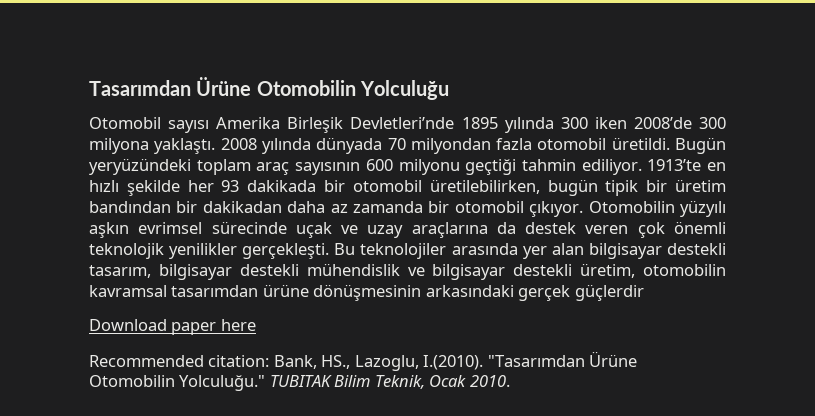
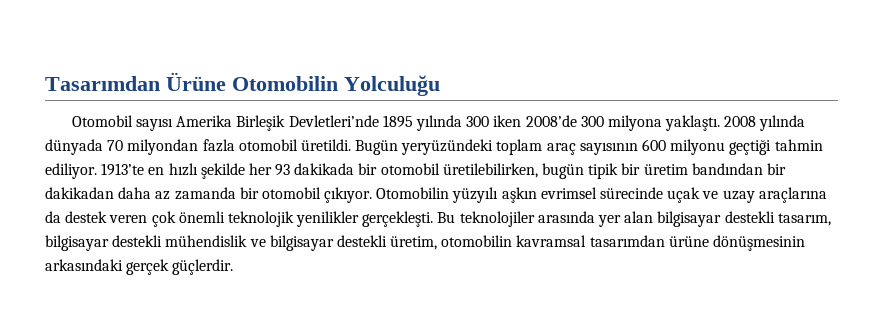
- Bu teknolojiler arasında yer alan bilgisayar destekli tasarım, bilgisayar destekli mühendislik ve bilgisayar destekli üretim, otomobilin kavramsal tasarımdan ürüne dönüşmesinin arkasındaki gerçek güçlerdir
- Download paper here
- Recommended citation: Bank, HS., Lazoglu, I.(2010). "Tasarımdan Ürüne Otomobilin Yolculuğu." TUBITAK Bilim Teknik, Ocak 2010.
+ Bu teknolojiler arasında yer alan bilgisayar destekli tasarım, bilgisayar destekli mühendislik ve bilgisayar destekli üretim, otomobilin kavramsal tasarımdan ürüne dönüşmesinin arkasındaki gerçek güçlerdir.

